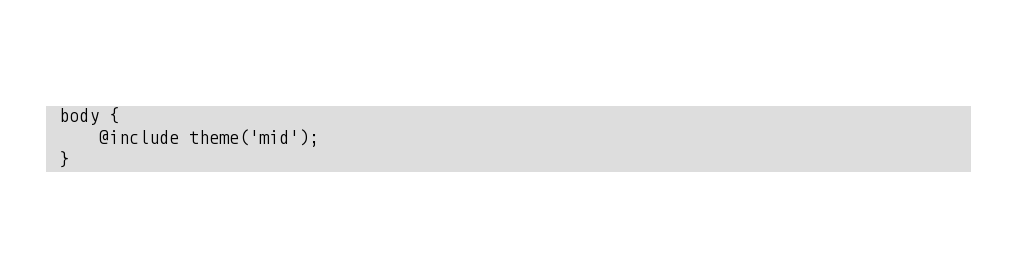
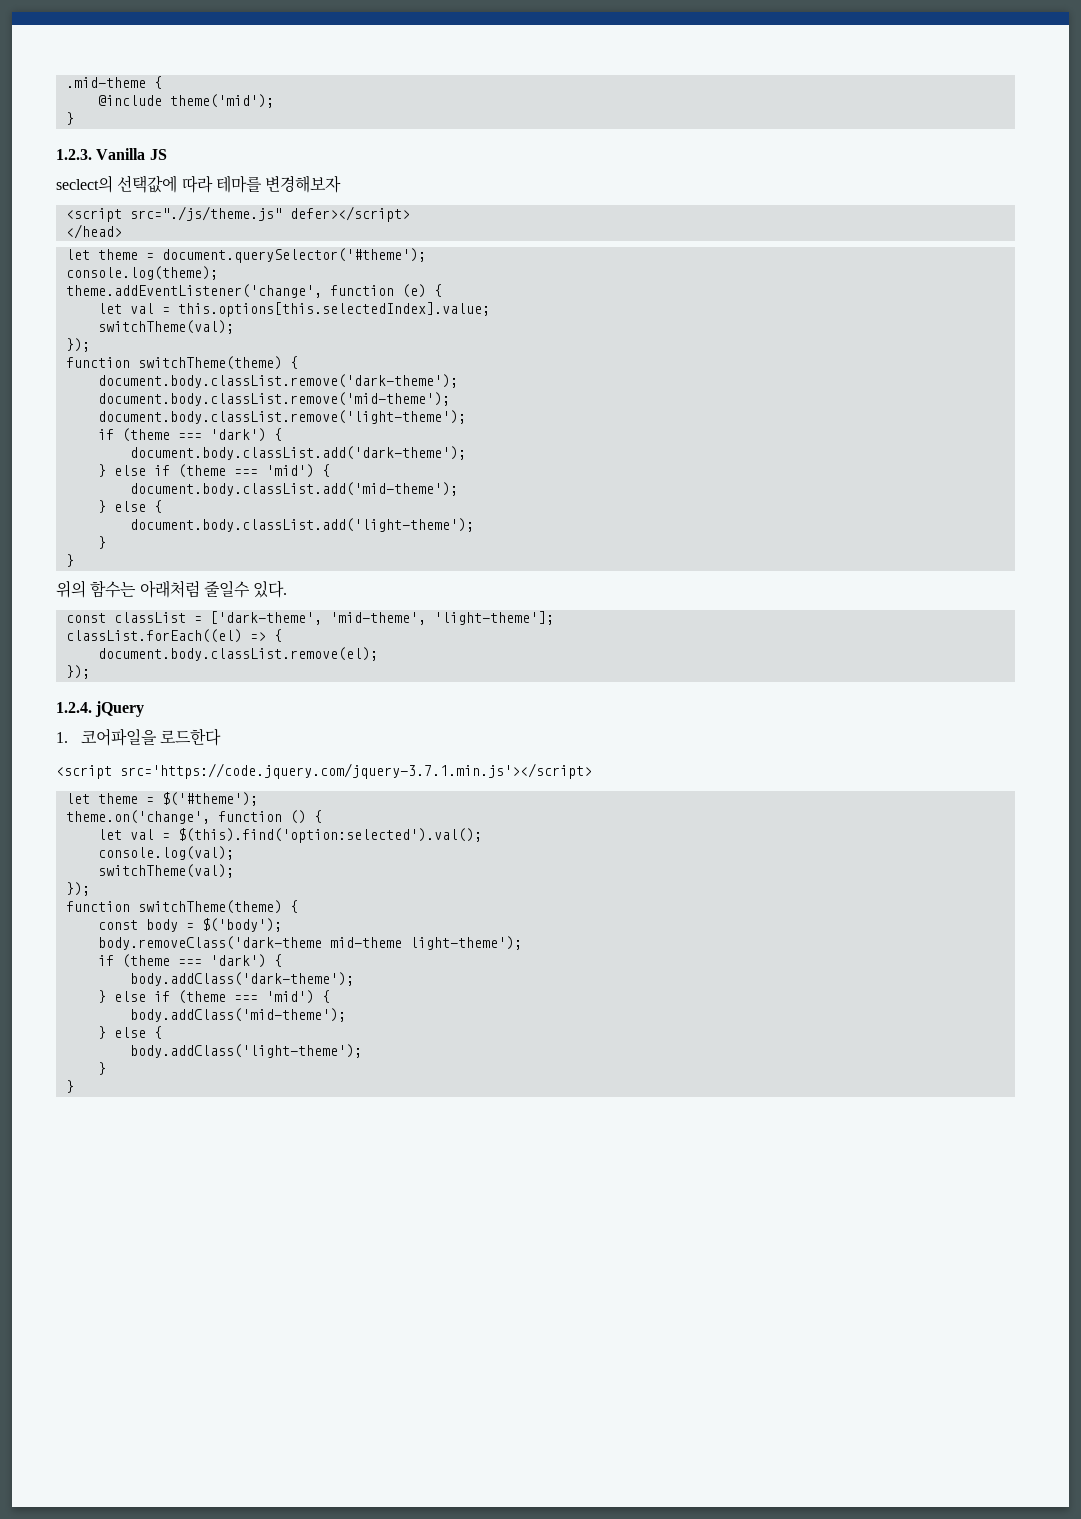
- body {
+ .mid-theme {
+ 1.2.3. Vanilla JS
+ seclect의 선택값에 따라 테마를 변경해보자
+ <script src="./js/theme.js" defer></script>
+ </head>
+ let theme = document.querySelector('#theme');
+ console.log(theme);
+ theme.addEventListener('change', function (e) {
+ let val = this.options[this.selectedIndex].value;
+ switchTheme(val);
+ });
+ function switchTheme(theme) {
+ document.body.classList.remove('dark-theme');
+ document.body.classList.remove('mid-theme');
+ document.body.classList.remove('light-theme');
+ if (theme === 'dark') {
+ document.body.classList.add('dark-theme');
+ } else if (theme === 'mid') {
+ document.body.classList.add('mid-theme');
+ } else {
+ document.body.classList.add('light-theme');
+ }
+ }
+ 위의 함수는 아래처럼 줄일수 있다.
+ const classList = ['dark-theme', 'mid-theme', 'light-theme'];
+ classList.forEach((el) => {
+ document.body.classList.remove(el);
+ });
+ 1.2.4. jQuery
+ 1. 코어파일을 로드한다
+ <script src='https://code.jquery.com/jquery-3.7.1.min.js'></script>
+ let theme = $('#theme');
+ theme.on('change', function () {
+ let val = $(this).find('option:selected').val();
+ console.log(val);
+ switchTheme(val);
+ });
+ function switchTheme(theme) {
+ const body = $('body');
+ body.removeClass('dark-theme mid-theme light-theme');
+ if (theme === 'dark') {
+ body.addClass('dark-theme');
+ } else if (theme === 'mid') {
+ body.addClass('mid-theme');
+ } else {
+ body.addClass('light-theme');
+ }
+ }

